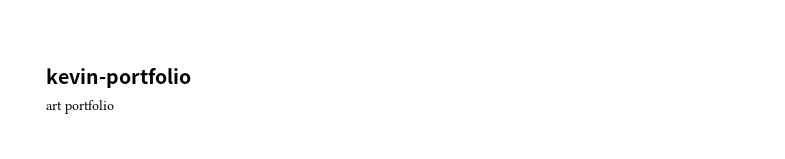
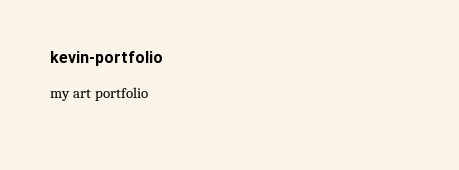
- art portfolio
+ my art portfolio

